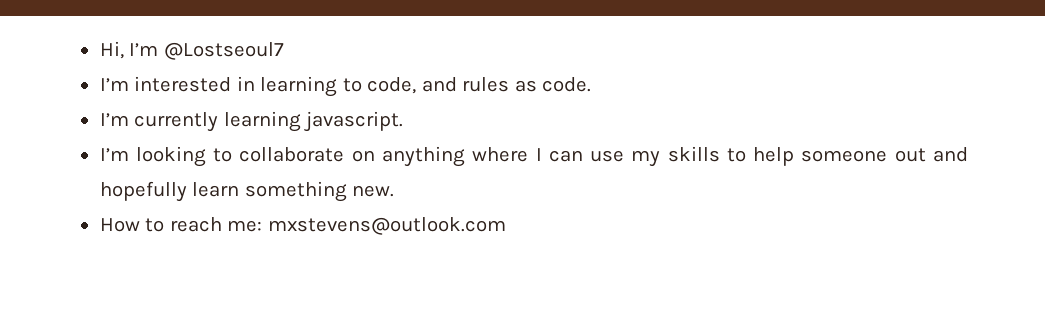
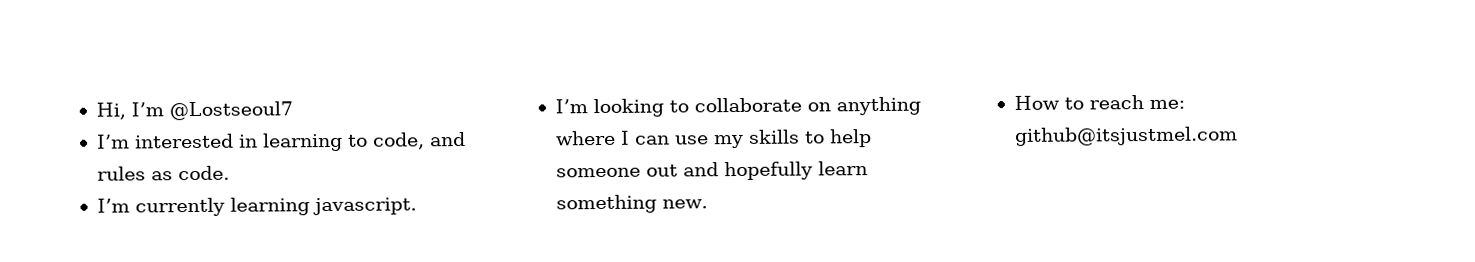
- How to reach me: mxstevens@outlook.com
+ How to reach me: github@itsjustmel.com

